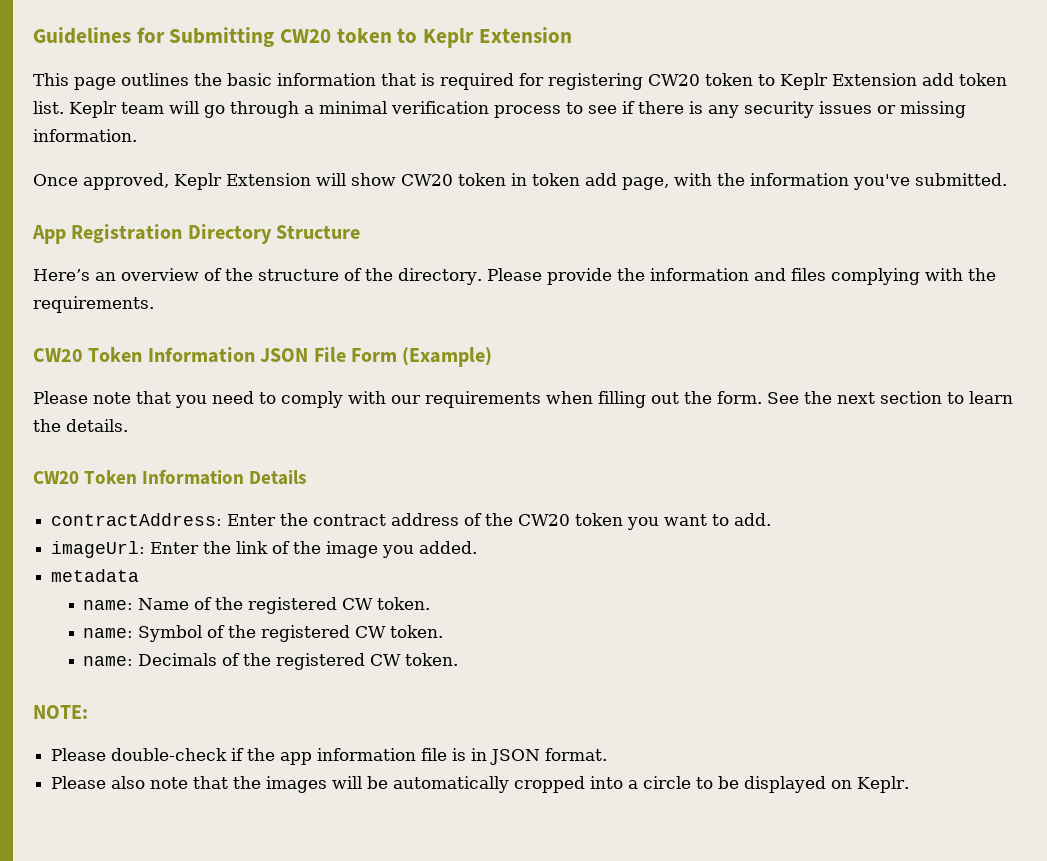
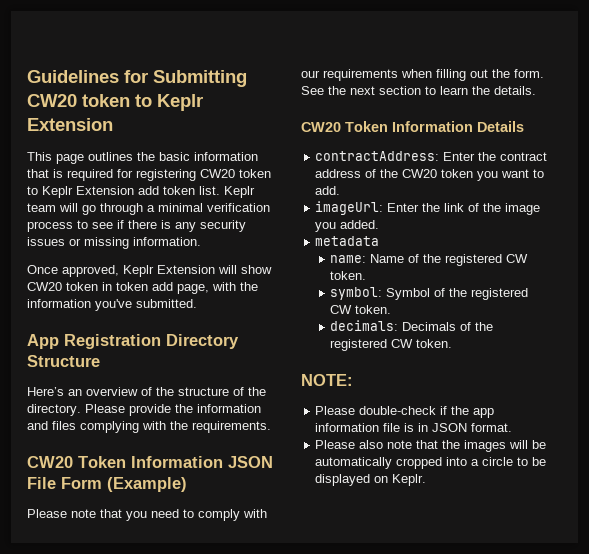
- name: Symbol of the registered CW token.
+ symbol: Symbol of the registered CW token.
- name: Decimals of the registered CW token.
+ decimals: Decimals of the registered CW token.

